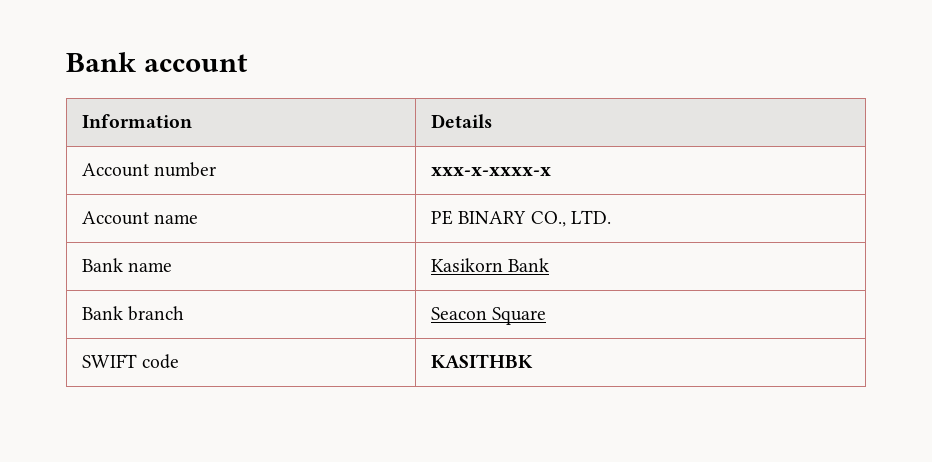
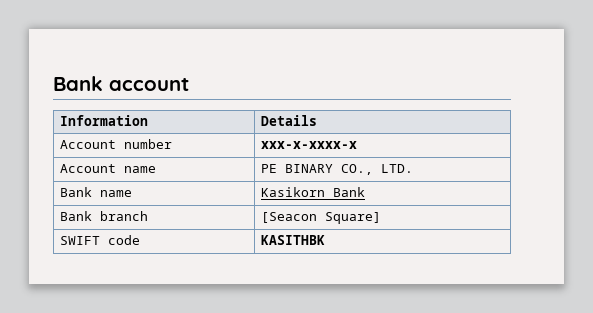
- Bank branch | Seacon Square
+ Bank branch | [Seacon Square]

